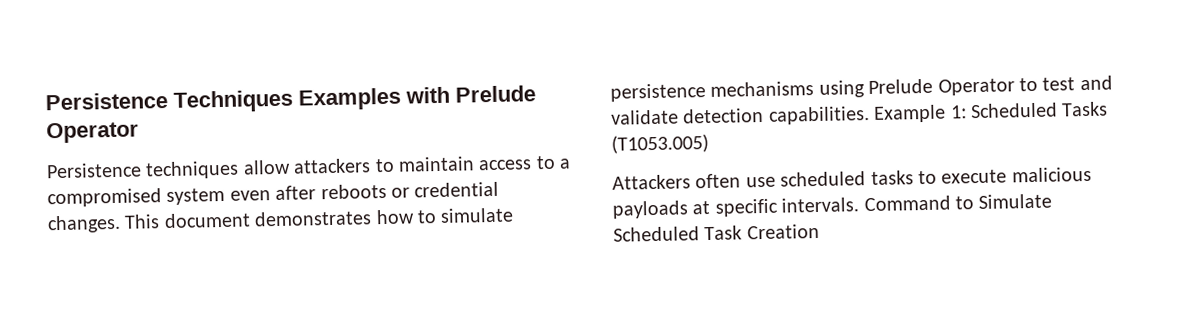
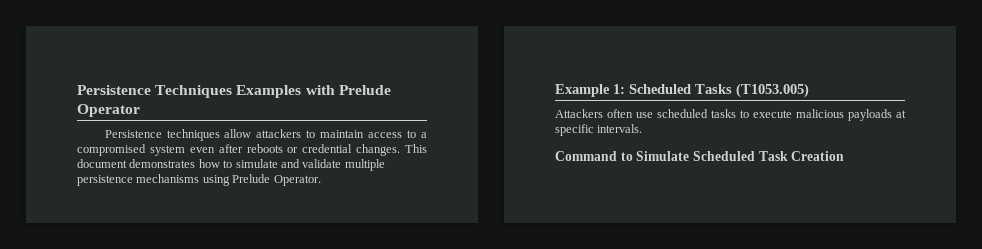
- This document demonstrates how to simulate persistence mechanisms using Prelude Operator to test and validate detection capabilities. Example 1: Scheduled Tasks (T1053.005)
+ This document demonstrates how to simulate and validate multiple persistence mechanisms using Prelude Operator.
+ Example 1: Scheduled Tasks (T1053.005)
- Attackers often use scheduled tasks to execute malicious payloads at specific intervals. Command to Simulate Scheduled Task Creation
+ Attackers often use scheduled tasks to execute malicious payloads at specific intervals.
+ Command to Simulate Scheduled Task Creation

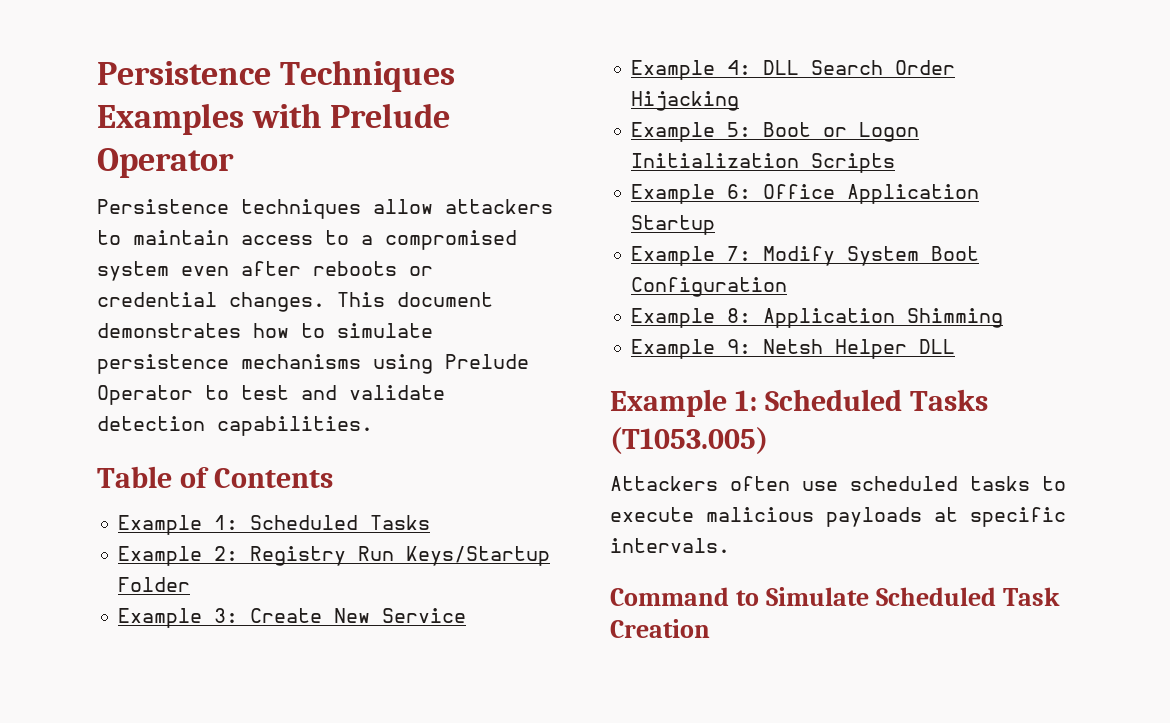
- This document demonstrates how to simulate and validate multiple persistence mechanisms using Prelude Operator.
+ This document demonstrates how to simulate persistence mechanisms using Prelude Operator to test and validate detection capabilities.
+ Table of Contents
+ Example 1: Scheduled Tasks
+ Example 2: Registry Run Keys/Startup Folder
+ Example 3: Create New Service
+ Example 4: DLL Search Order Hijacking
+ Example 5: Boot or Logon Initialization Scripts
+ Example 6: Office Application Startup
+ Example 7: Modify System Boot Configuration
+ Example 8: Application Shimming
+ Example 9: Netsh Helper DLL

